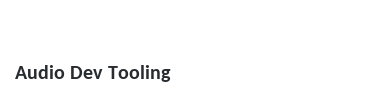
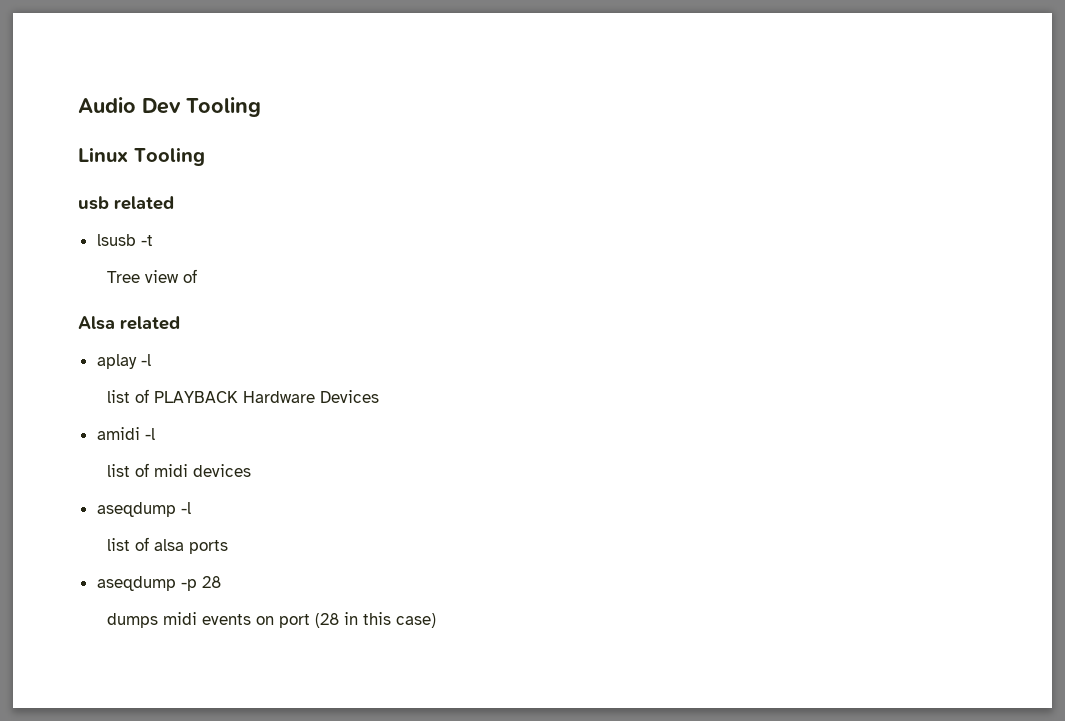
+ Linux Tooling
+ usb related
+ lsusb -t
+ Tree view of
+ Alsa related
+ aplay -l
+ list of PLAYBACK Hardware Devices
+ amidi -l
+ list of midi devices
+ aseqdump -l
+ list of alsa ports
+ aseqdump -p 28
+ dumps midi events on port (28 in this case)

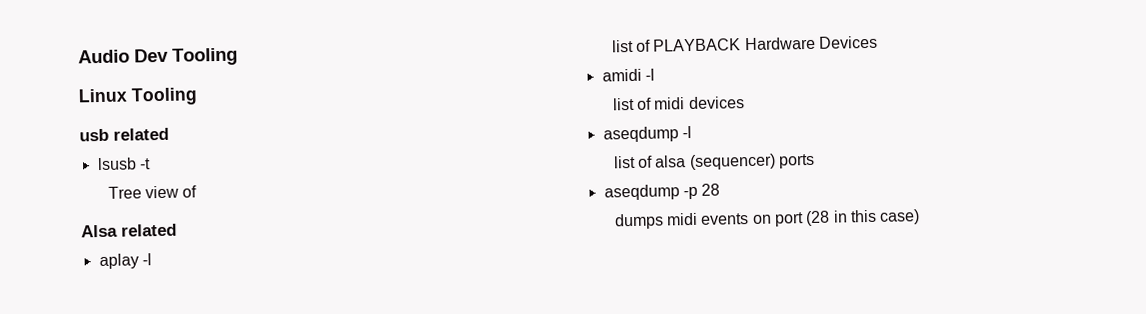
- list of alsa ports
+ list of alsa (sequencer) ports

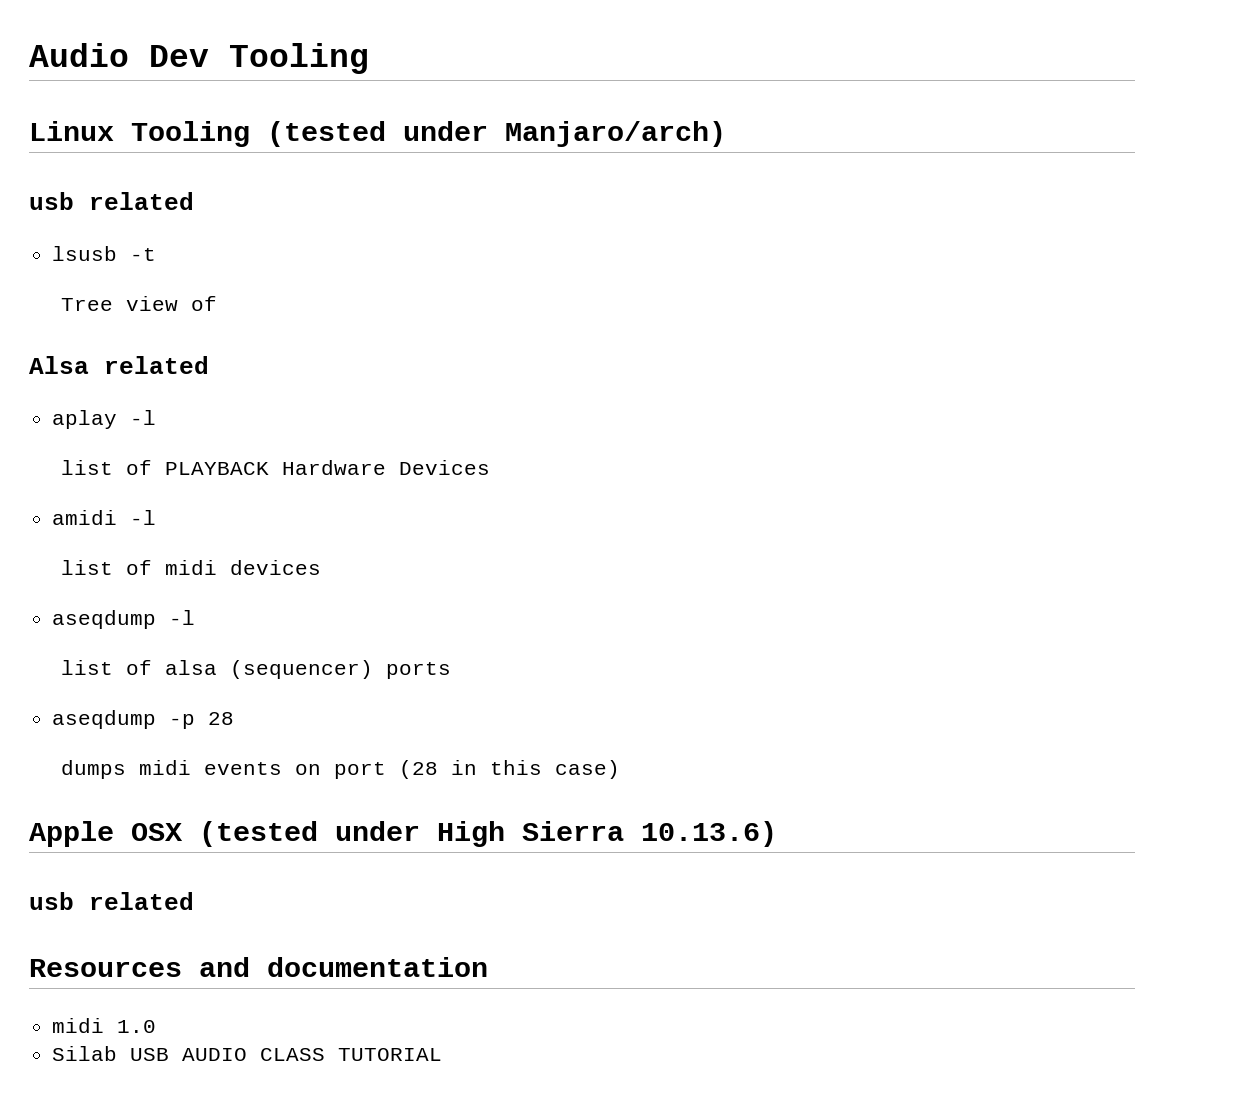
- Linux Tooling
+ Linux Tooling (tested under Manjaro/arch)
+ Apple OSX (tested under High Sierra 10.13.6)
+ usb related
+ Resources and documentation
+ midi 1.0
+ Silab USB AUDIO CLASS TUTORIAL

